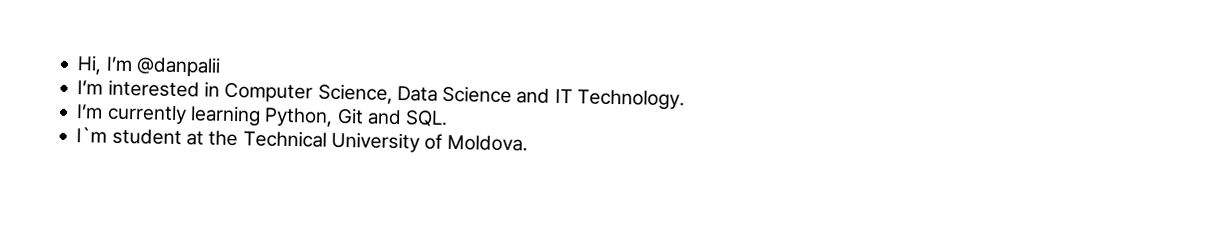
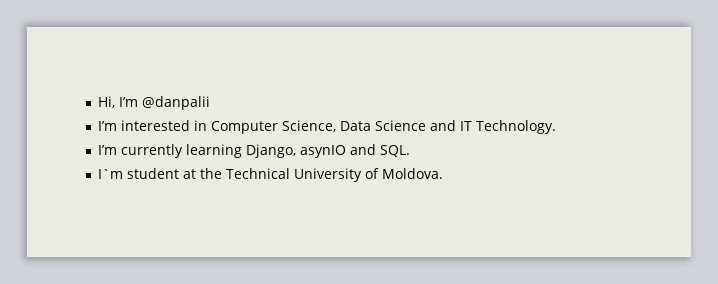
- I’m currently learning Python, Git and SQL.
+ I’m currently learning Django, asynIO and SQL.

